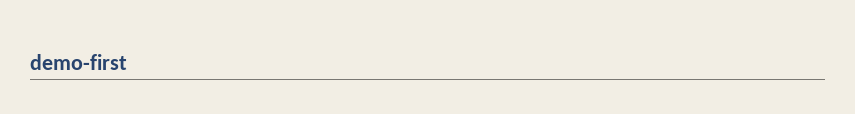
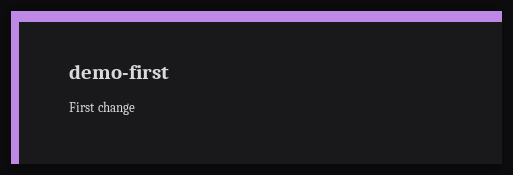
+ First change

